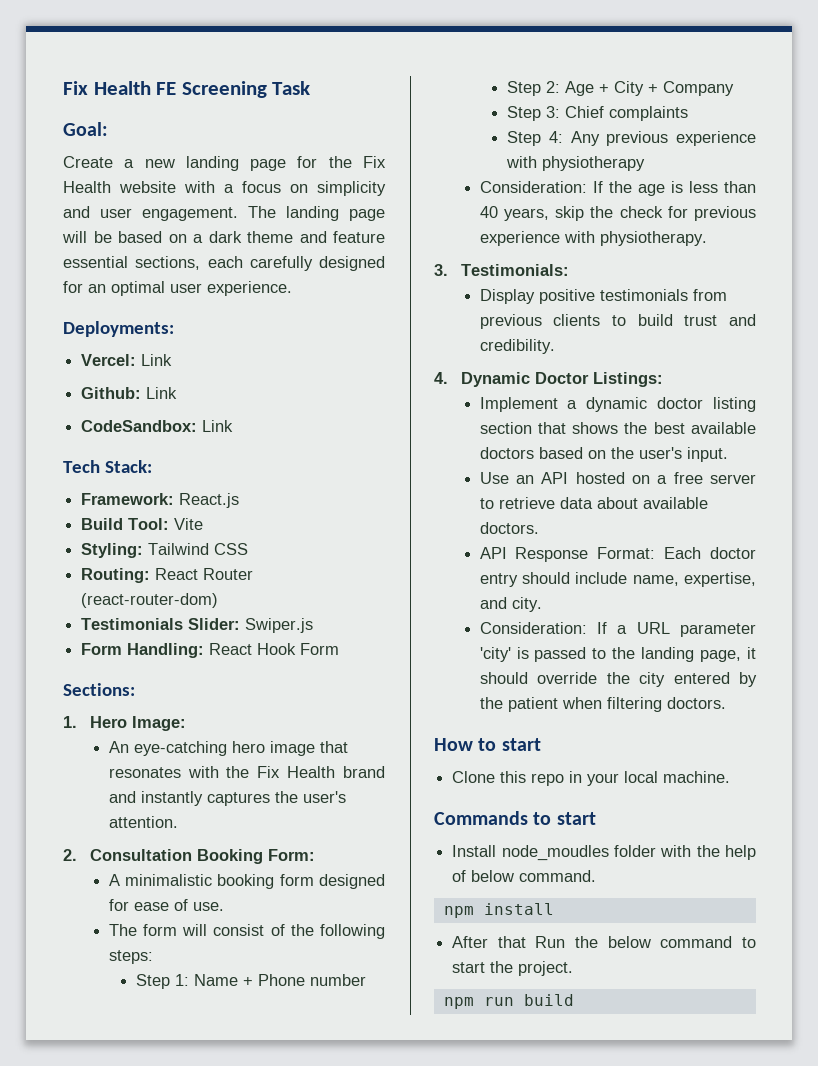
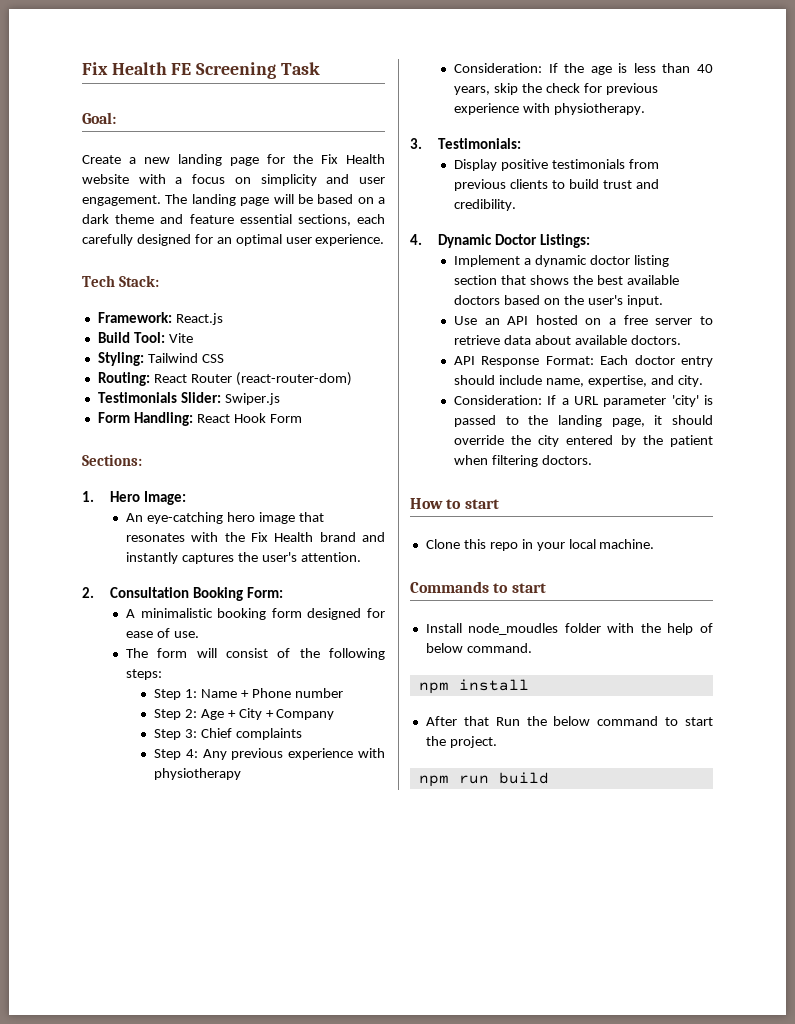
- Deployments:
- Vercel: Link
- Github: Link
- CodeSandbox: Link

